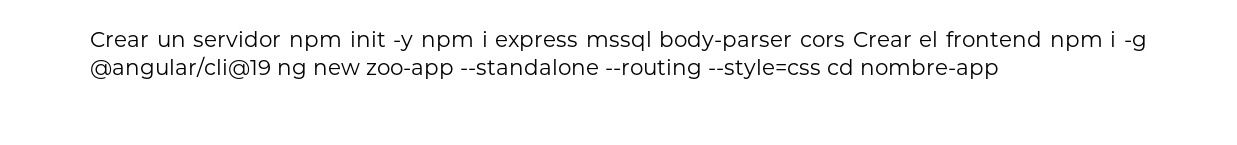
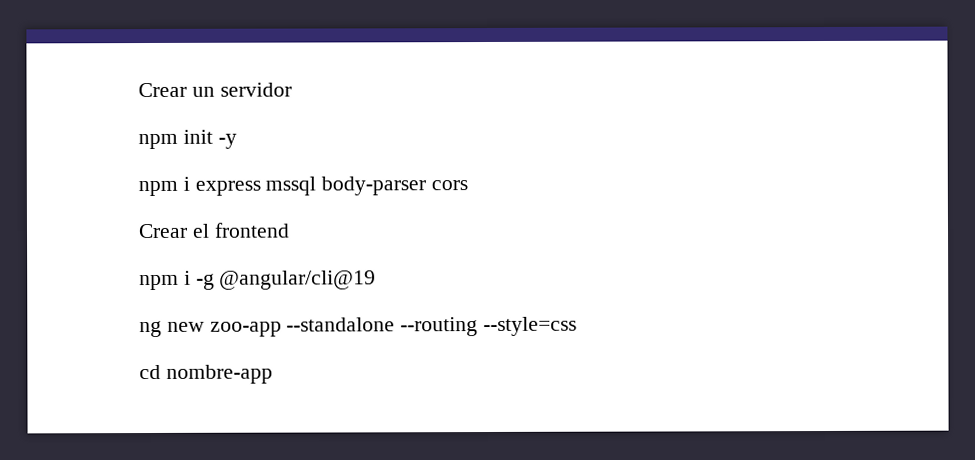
- Crear un servidor npm init -y npm i express mssql body-parser cors Crear el frontend npm i -g @angular/cli@19 ng new zoo-app --standalone --routing --style=css cd nombre-app
+ Crear un servidor
+ npm init -y
+ npm i express mssql body-parser cors
+ Crear el frontend
+ npm i -g @angular/cli@19
+ ng new zoo-app --standalone --routing --style=css
+ cd nombre-app

